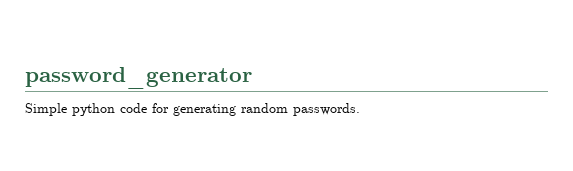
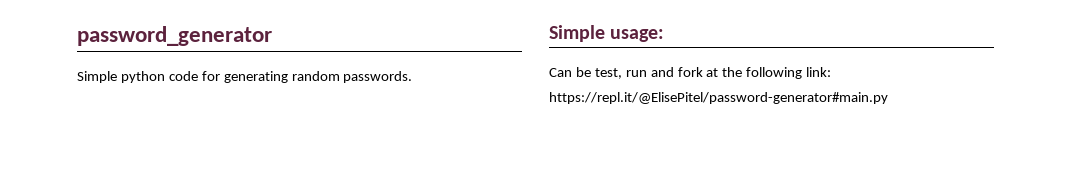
+ Simple usage:
+ Can be test, run and fork at the following link: https://repl.it/@ElisePitel/password-generator#main.py

